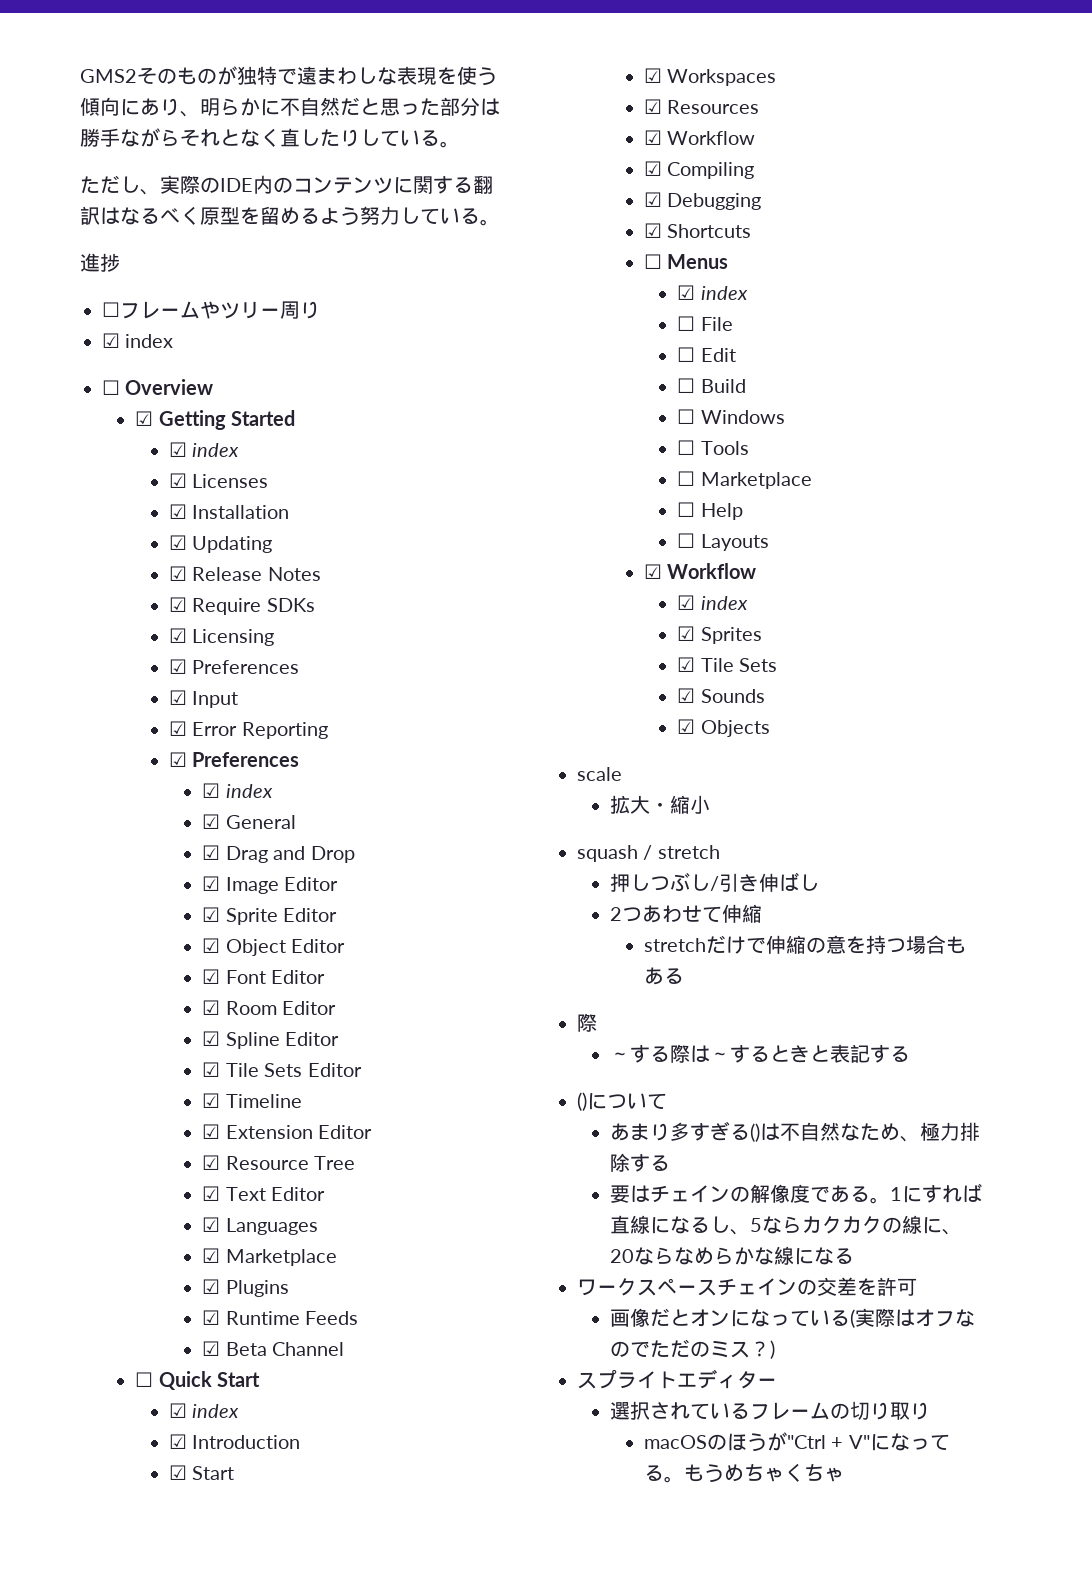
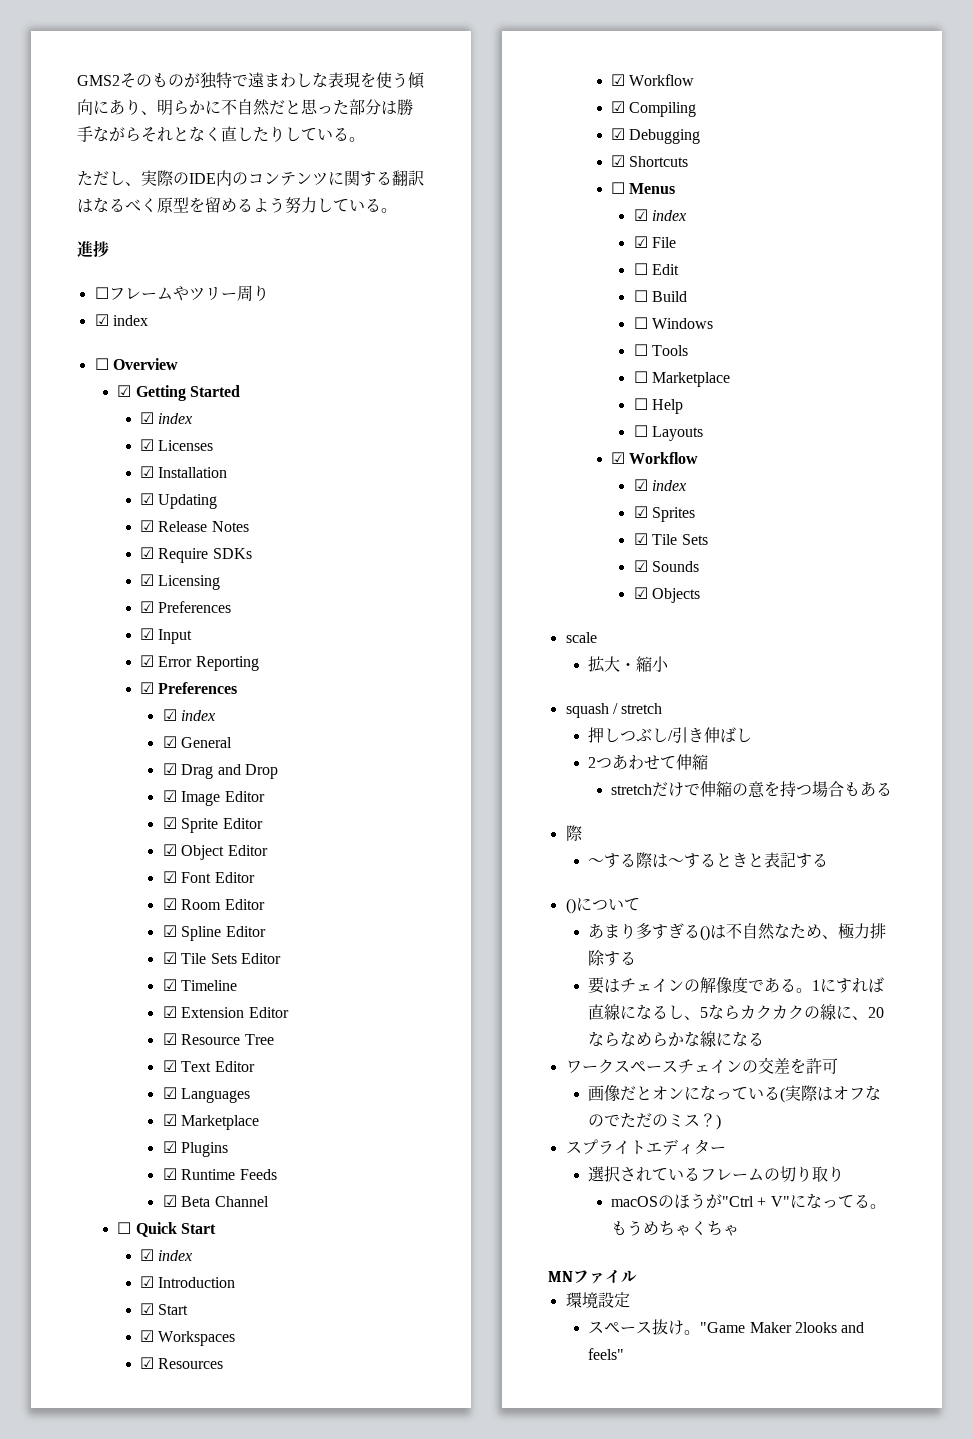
- ☐ File
+ ☑ File
+ MNファイル
+ 環境設定
+ スペース抜け。"Game Maker 2looks and feels"

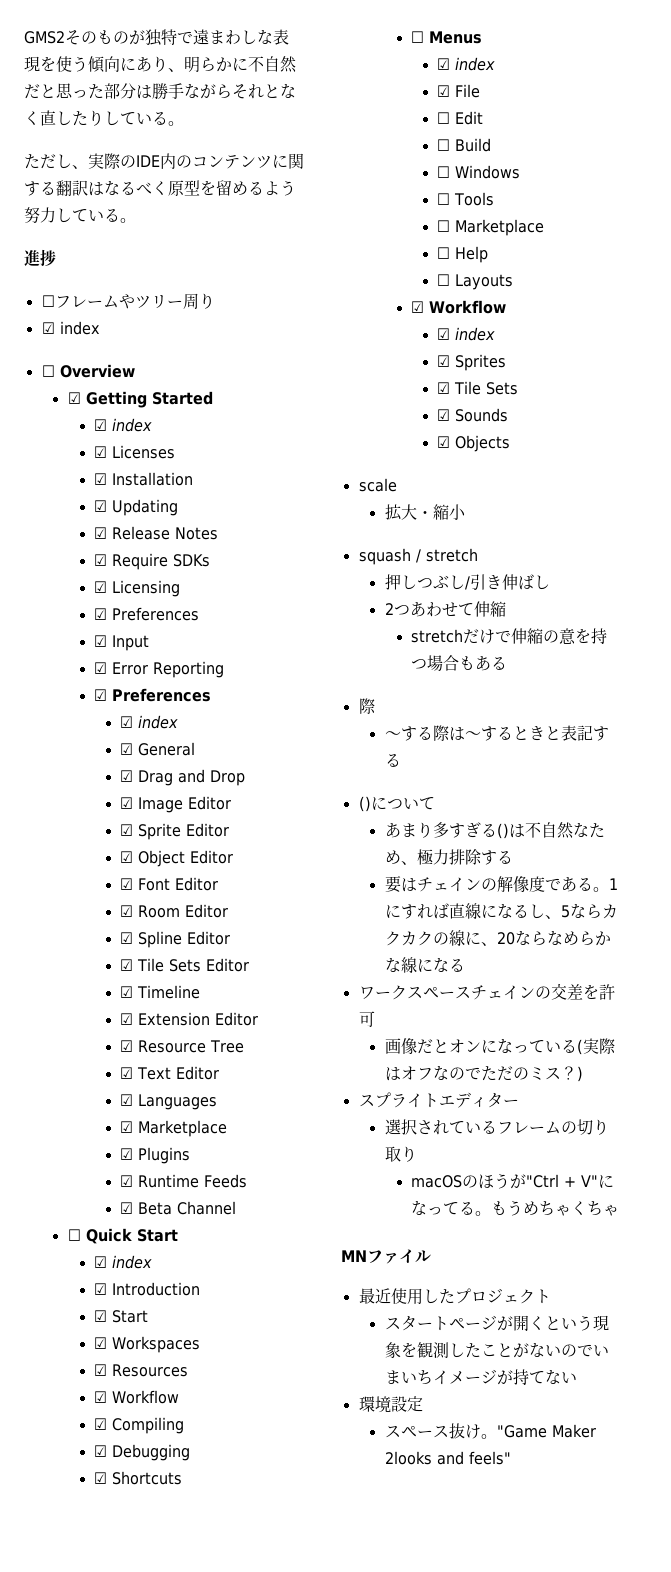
+ 最近使用したプロジェクト
+ スタートページが開くという現象を観測したことがないのでいまいちイメージが持てない

